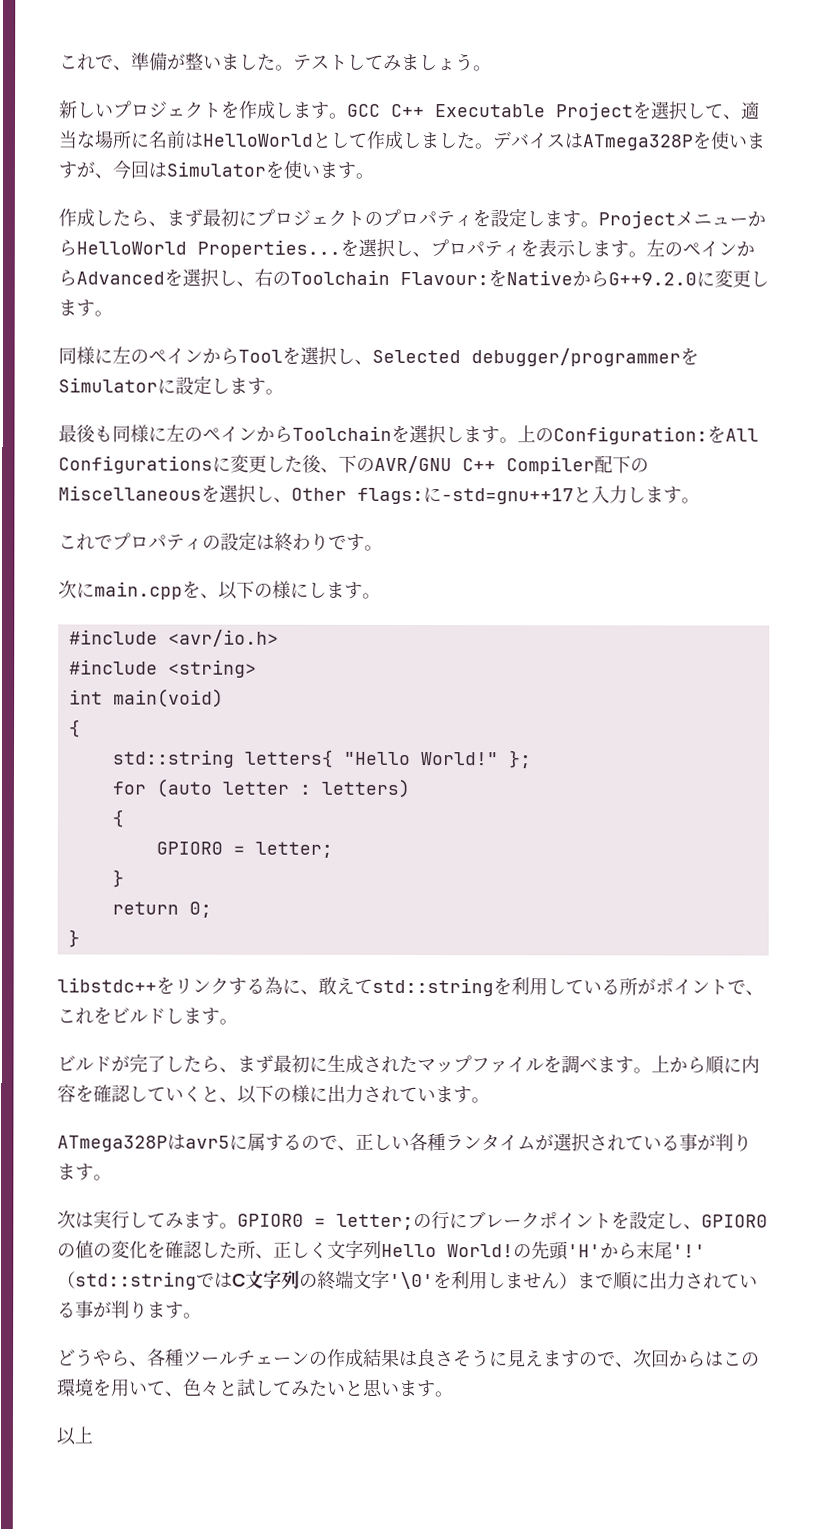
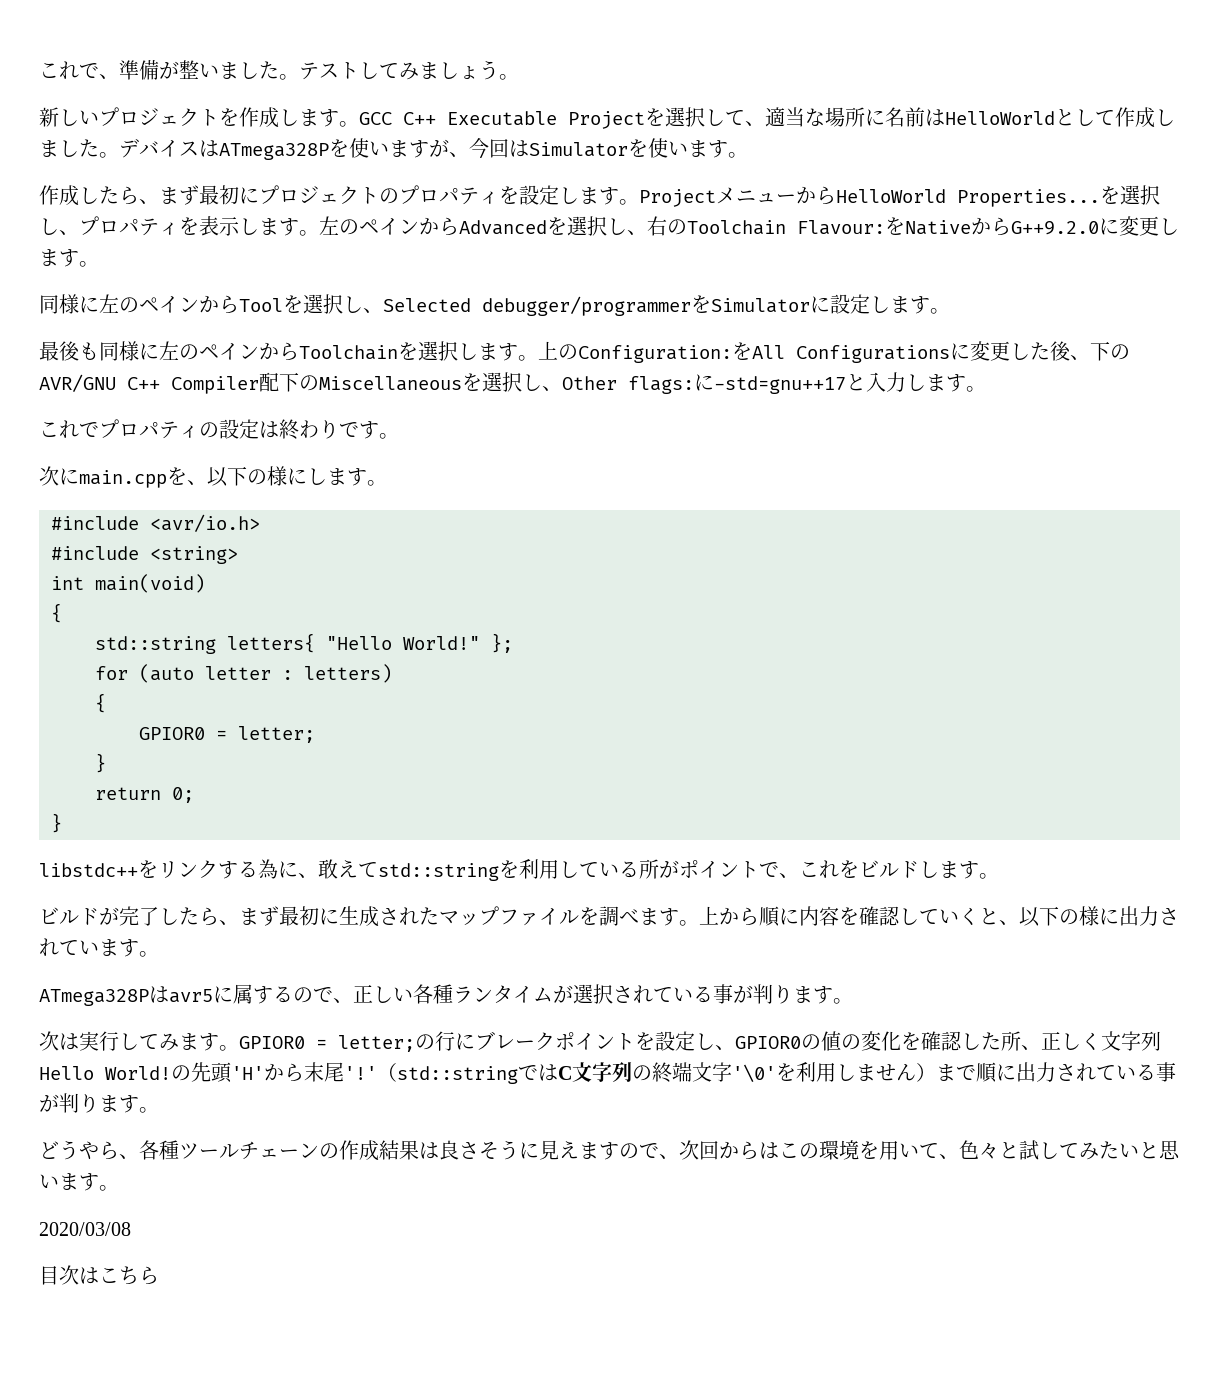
- 以上
+ 2020/03/08
+ 目次はこちら

